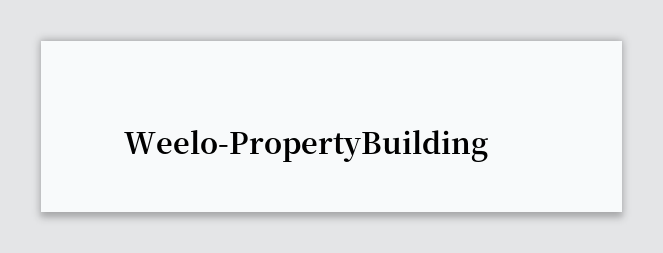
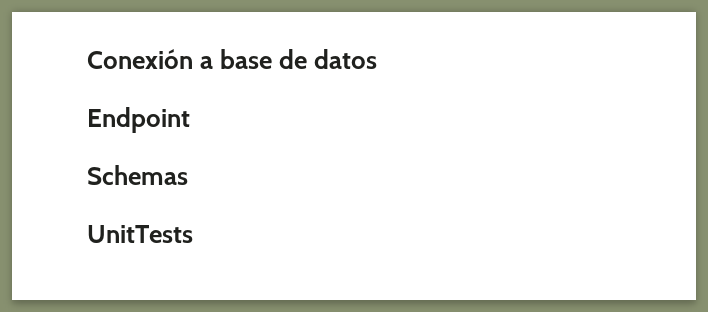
- Weelo-PropertyBuilding
+ Conexión a base de datos
+ Endpoint
+ Schemas
+ UnitTests

